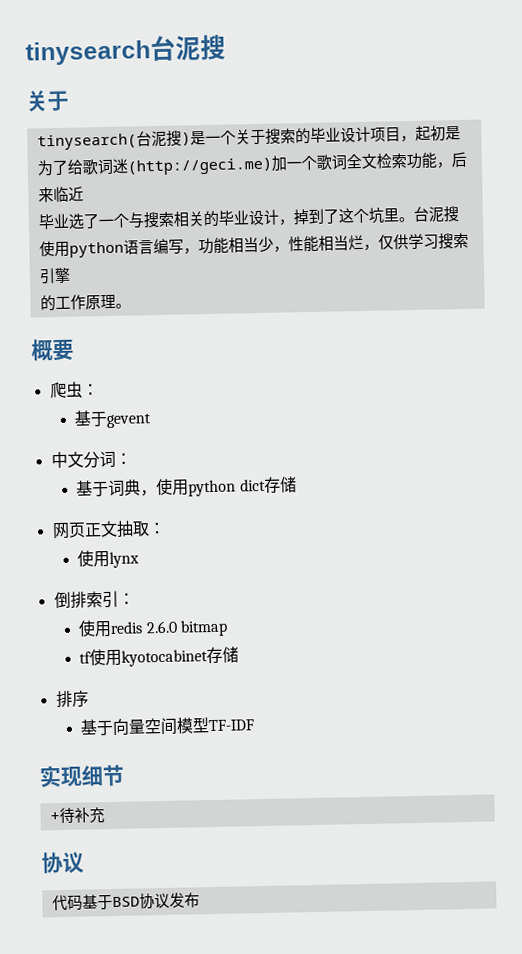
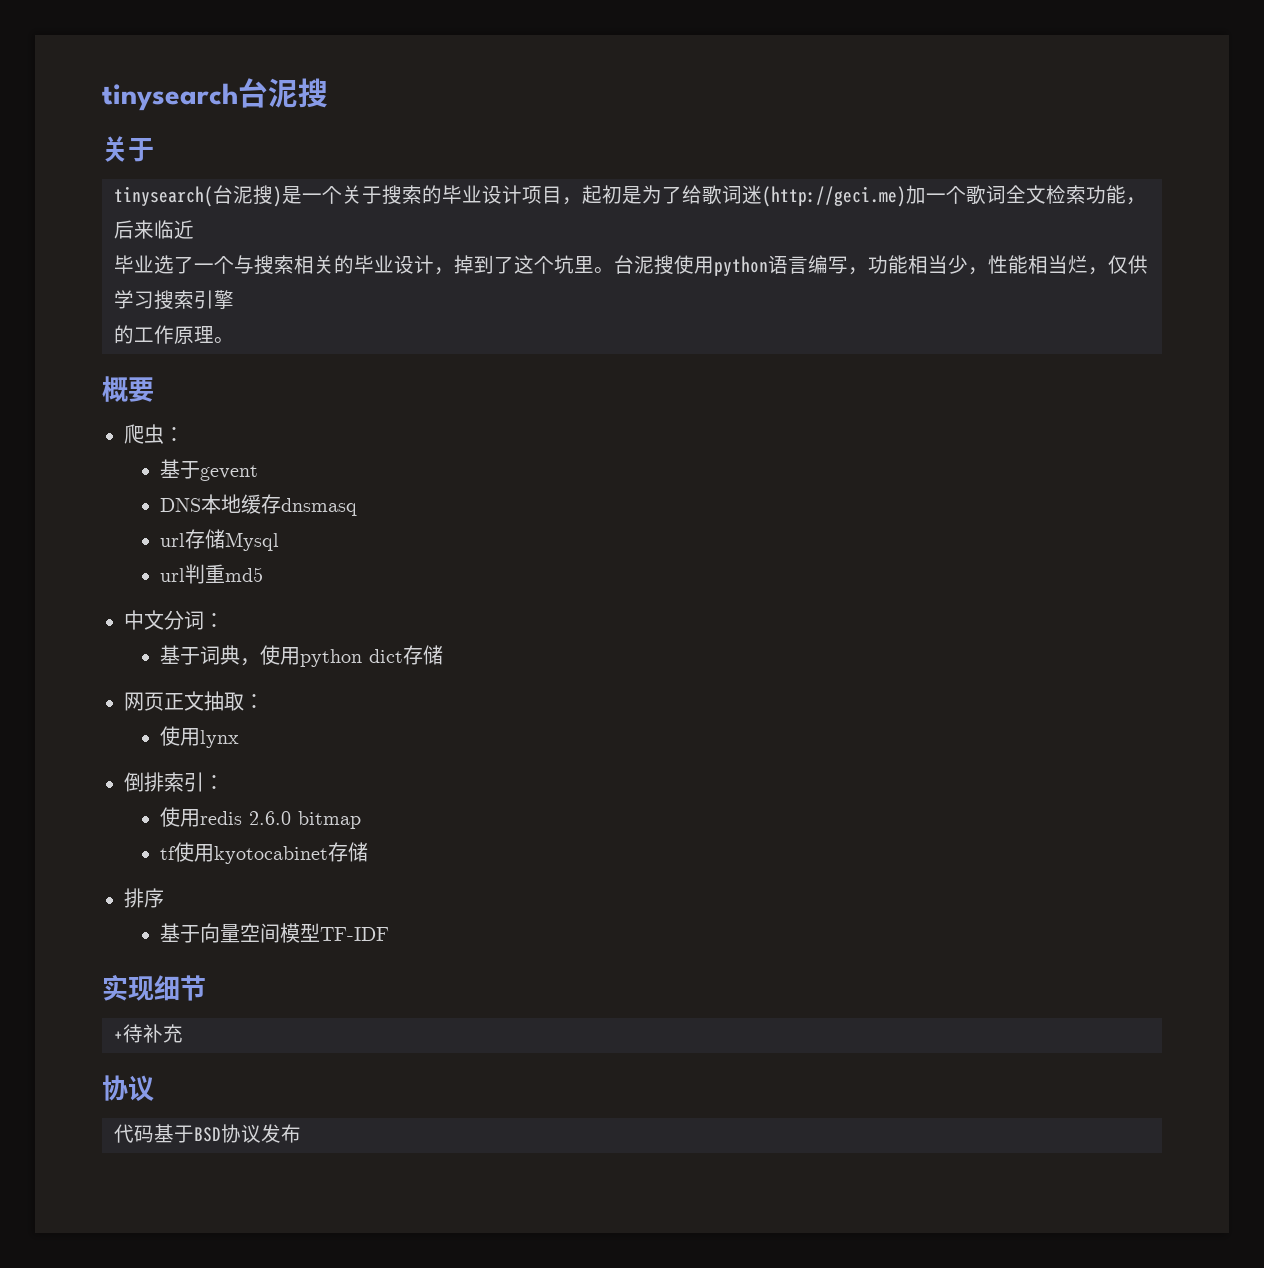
+ DNS本地缓存dnsmasq
+ url存储Mysql
+ url判重md5

